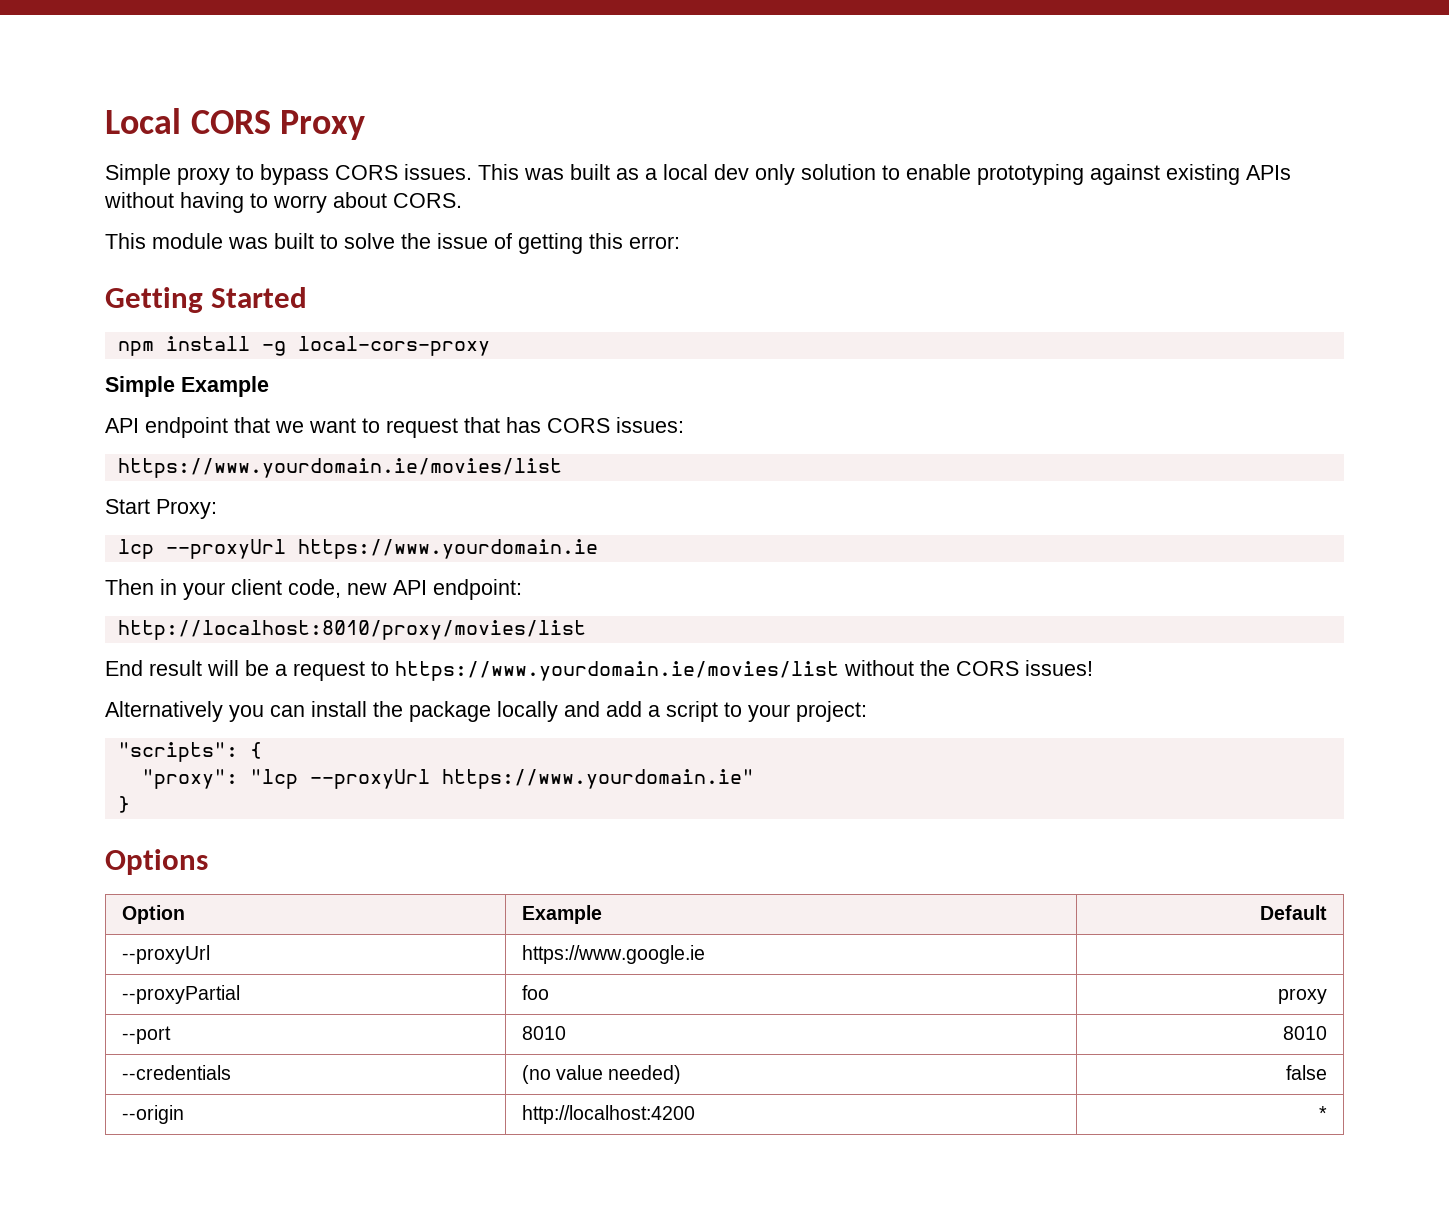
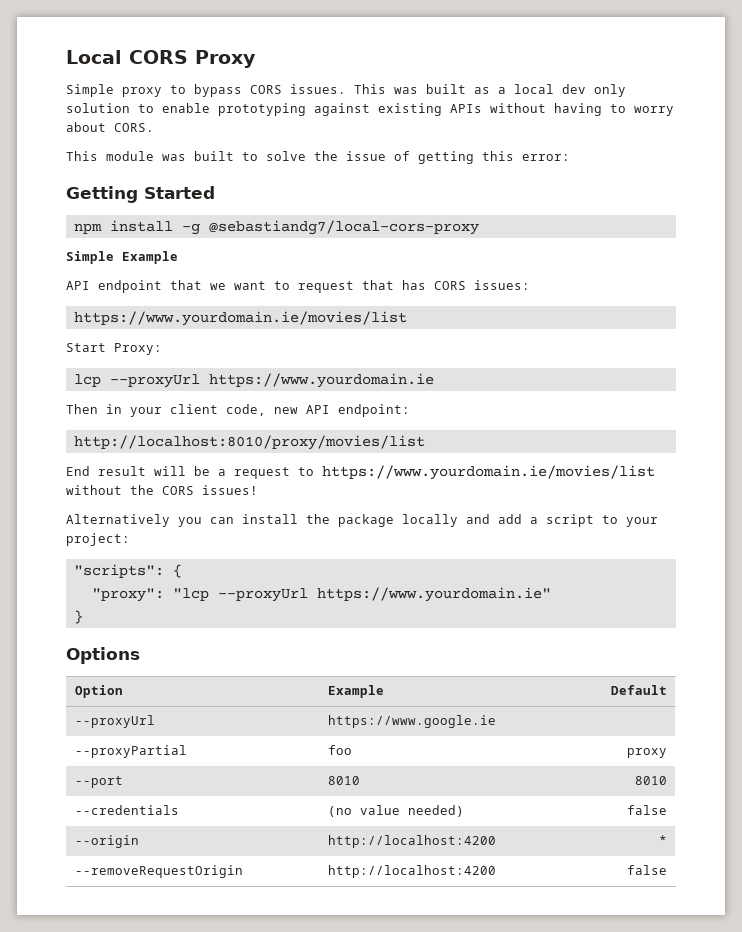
- npm install -g local-cors-proxy
+ npm install -g @sebastiandg7/local-cors-proxy
+ --removeRequestOrigin | http://localhost:4200 | false

